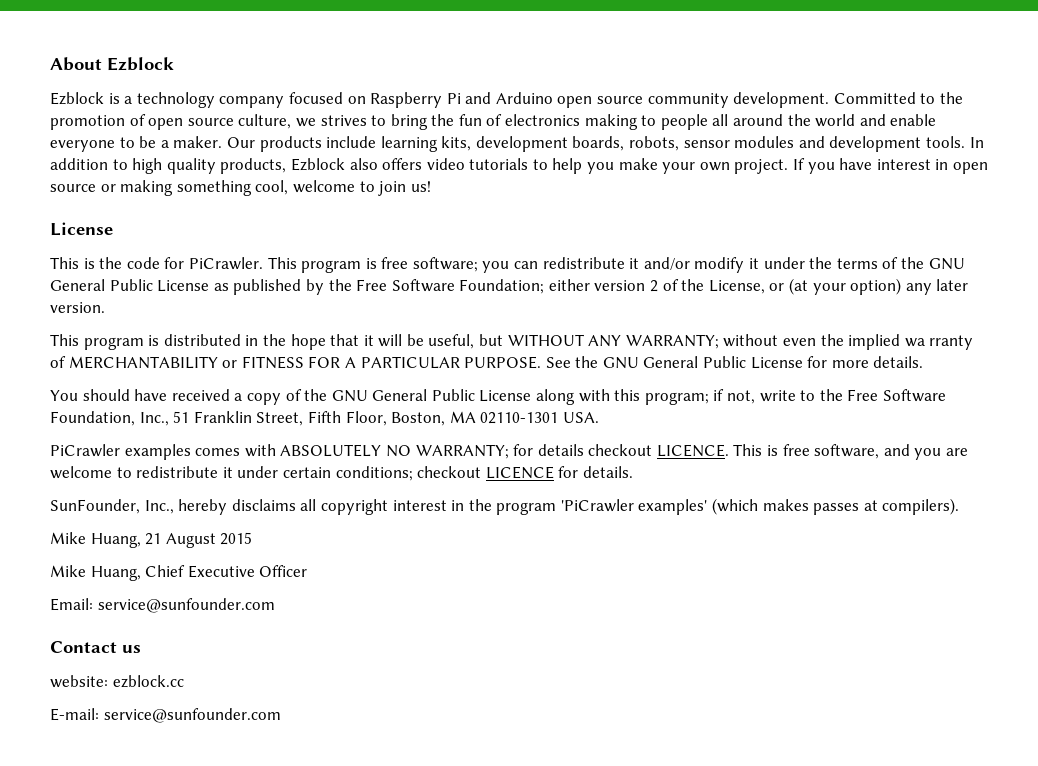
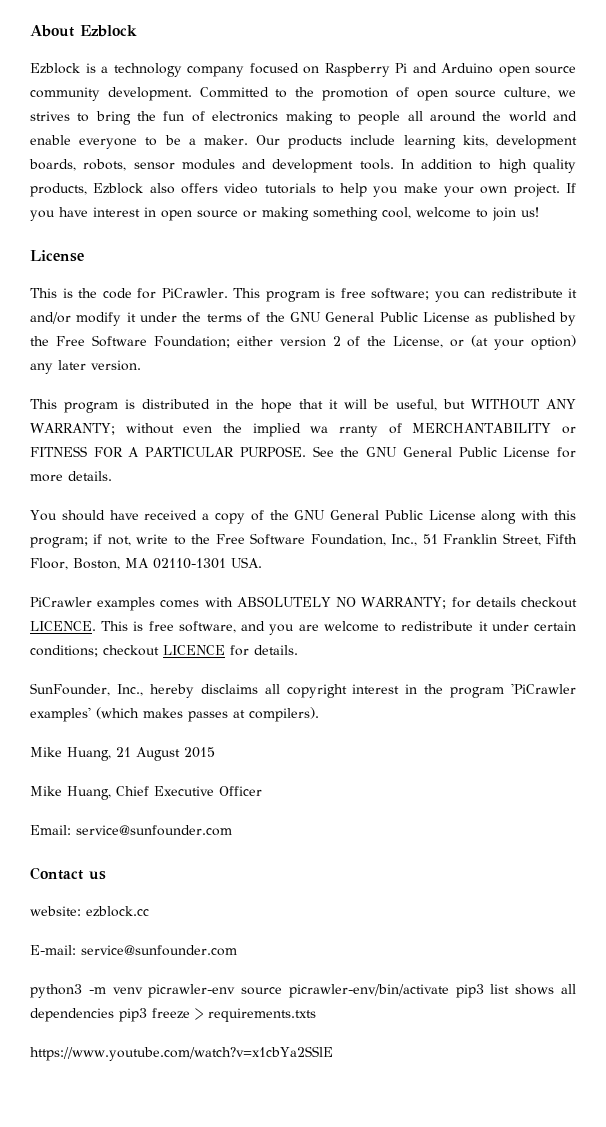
+ python3 -m venv picrawler-env source picrawler-env/bin/activate pip3 list shows all dependencies pip3 freeze > requirements.txts
+ https://www.youtube.com/watch?v=x1cbYa2SSlE

